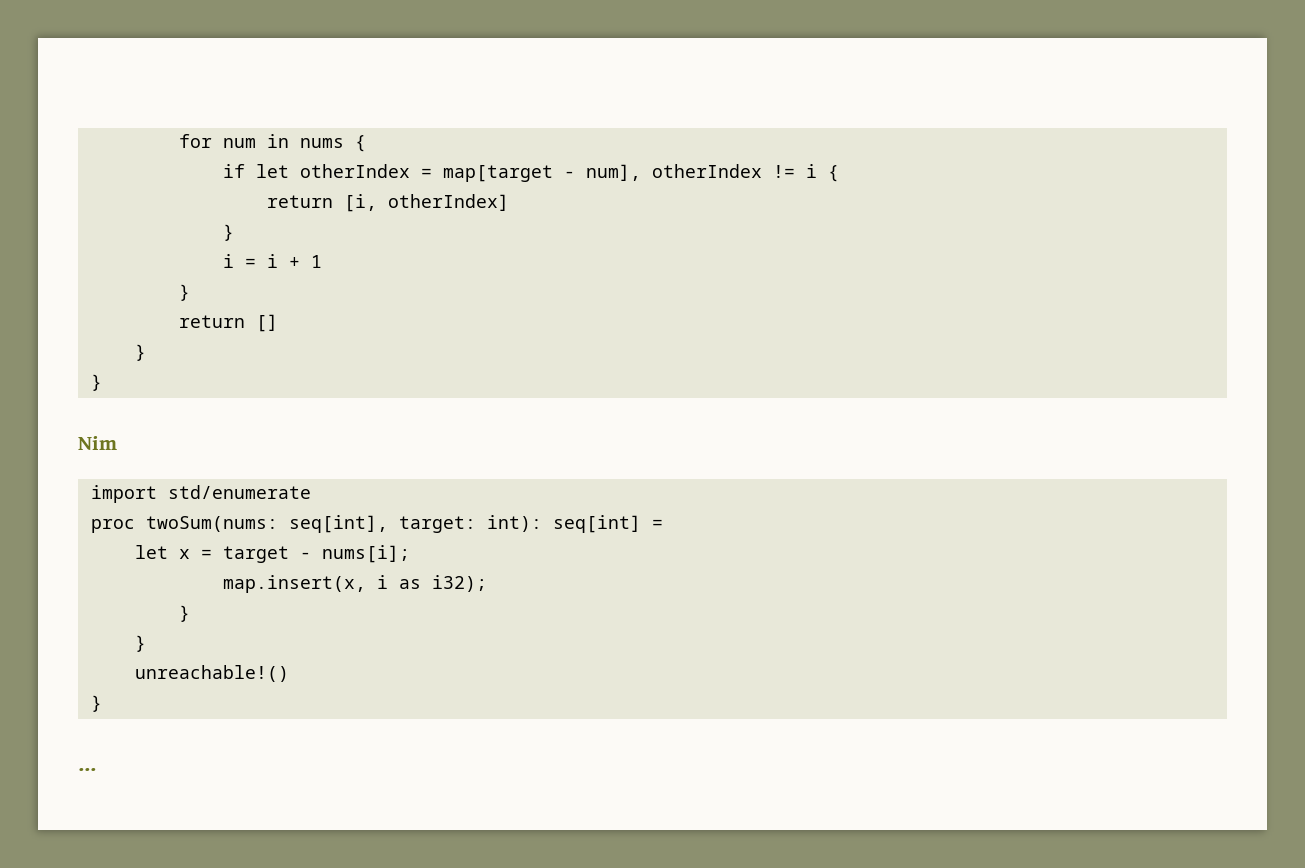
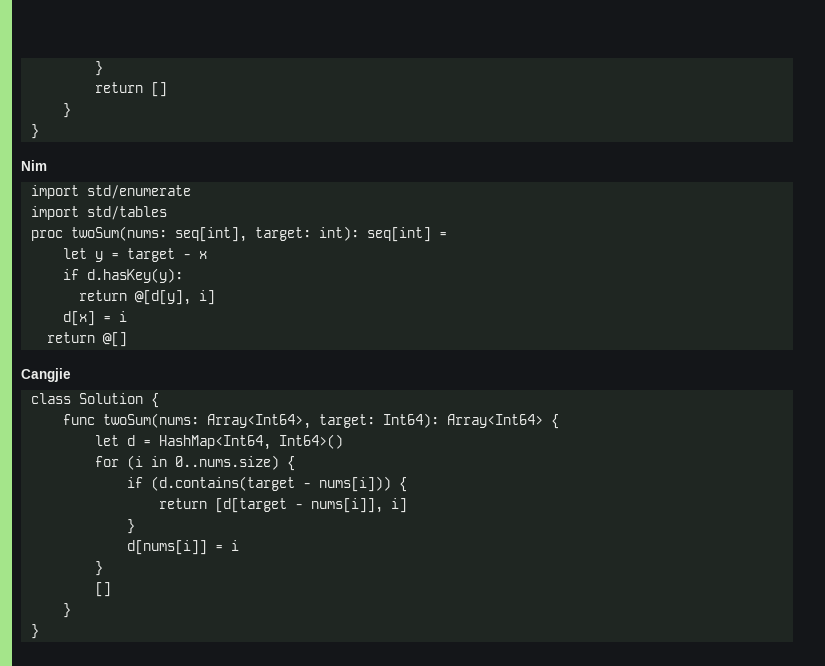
- for num in nums {
- if let otherIndex = map[target - num], otherIndex != i {
- return [i, otherIndex]
- }
- i = i + 1
+ import std/tables
- let x = target - nums[i];
- map.insert(x, i as i32);
+ let y = target - x
+ if d.hasKey(y):
+ return @[d[y], i]
+ d[x] = i
+ return @[]
+ Cangjie
+ class Solution {
+ func twoSum(nums: Array<Int64>, target: Int64): Array<Int64> {
+ let d = HashMap<Int64, Int64>()
+ for (i in 0..nums.size) {
+ if (d.contains(target - nums[i])) {
+ return [d[target - nums[i]], i]
+ }
+ d[nums[i]] = i
+ }
+ []
  }
  }
- unreachable!()
- }
- ...

